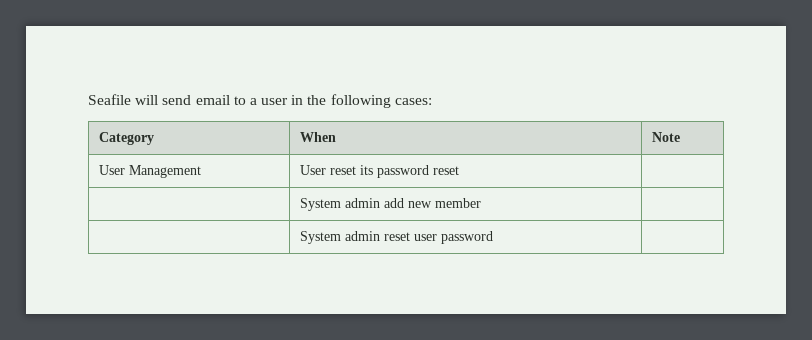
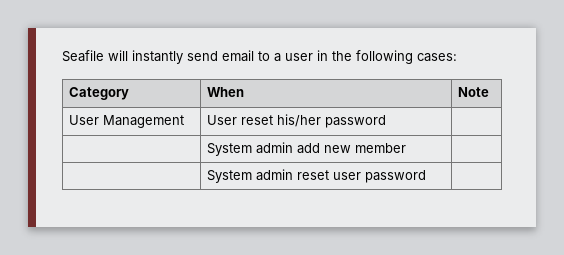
- Seafile will send email to a user in the following cases:
+ Seafile will instantly send email to a user in the following cases:
- User Management | User reset its password reset |
+ User Management | User reset his/her password |

